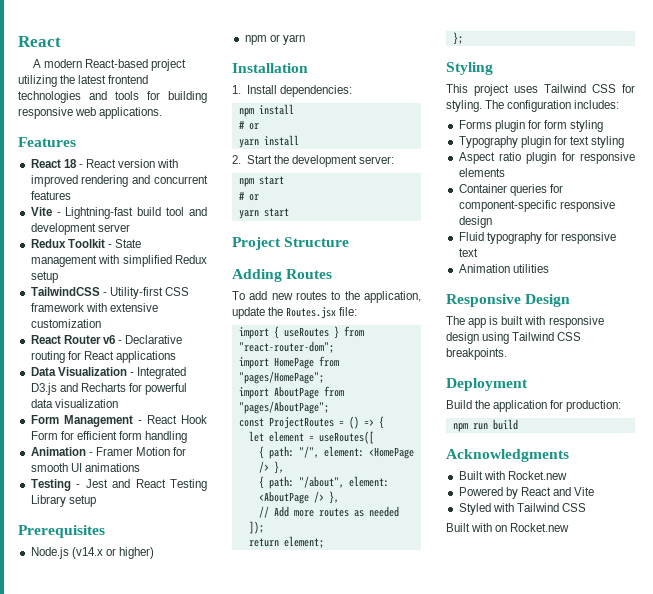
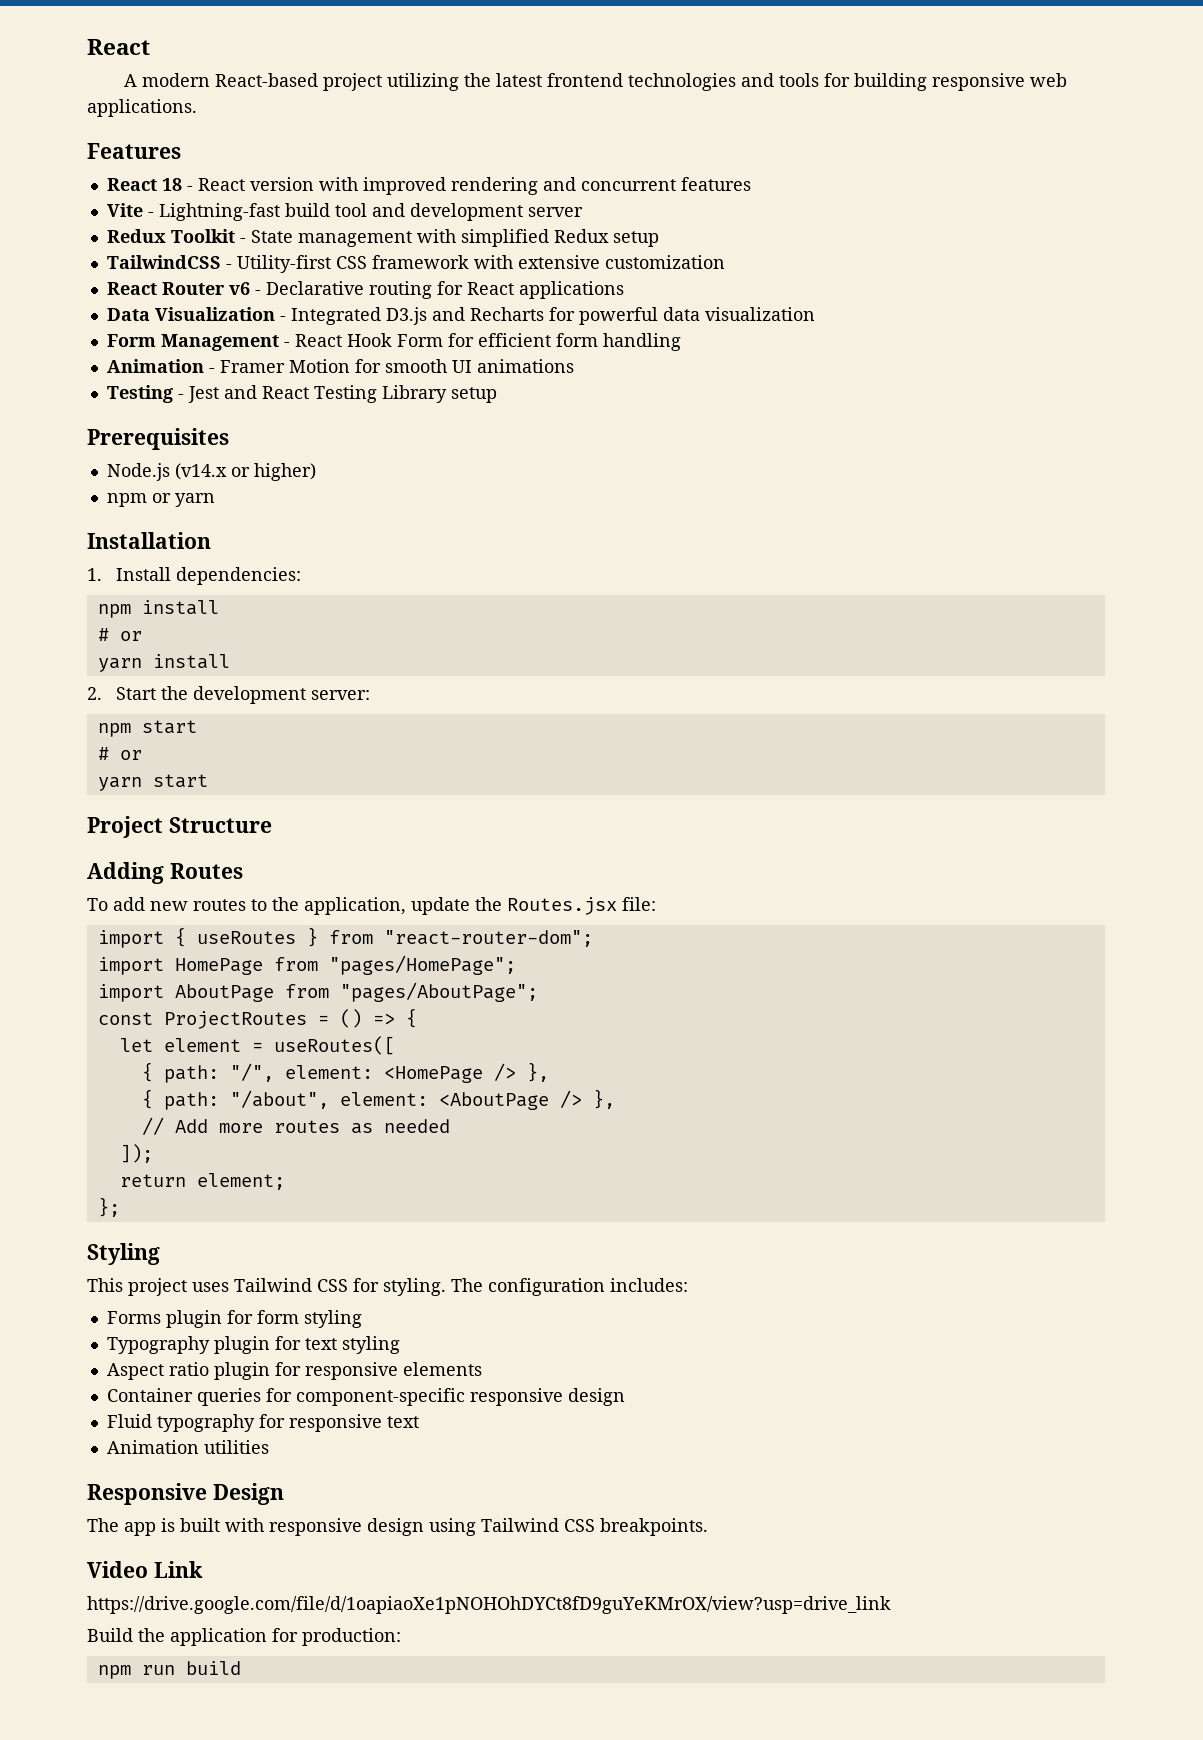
- Deployment
+ Video Link
+ https://drive.google.com/file/d/1oapiaoXe1pNOHOhDYCt8fD9guYeKMrOX/view?usp=drive_link
- Acknowledgments
- Built with Rocket.new
- Powered by React and Vite
- Styled with Tailwind CSS
- Built with on Rocket.new

